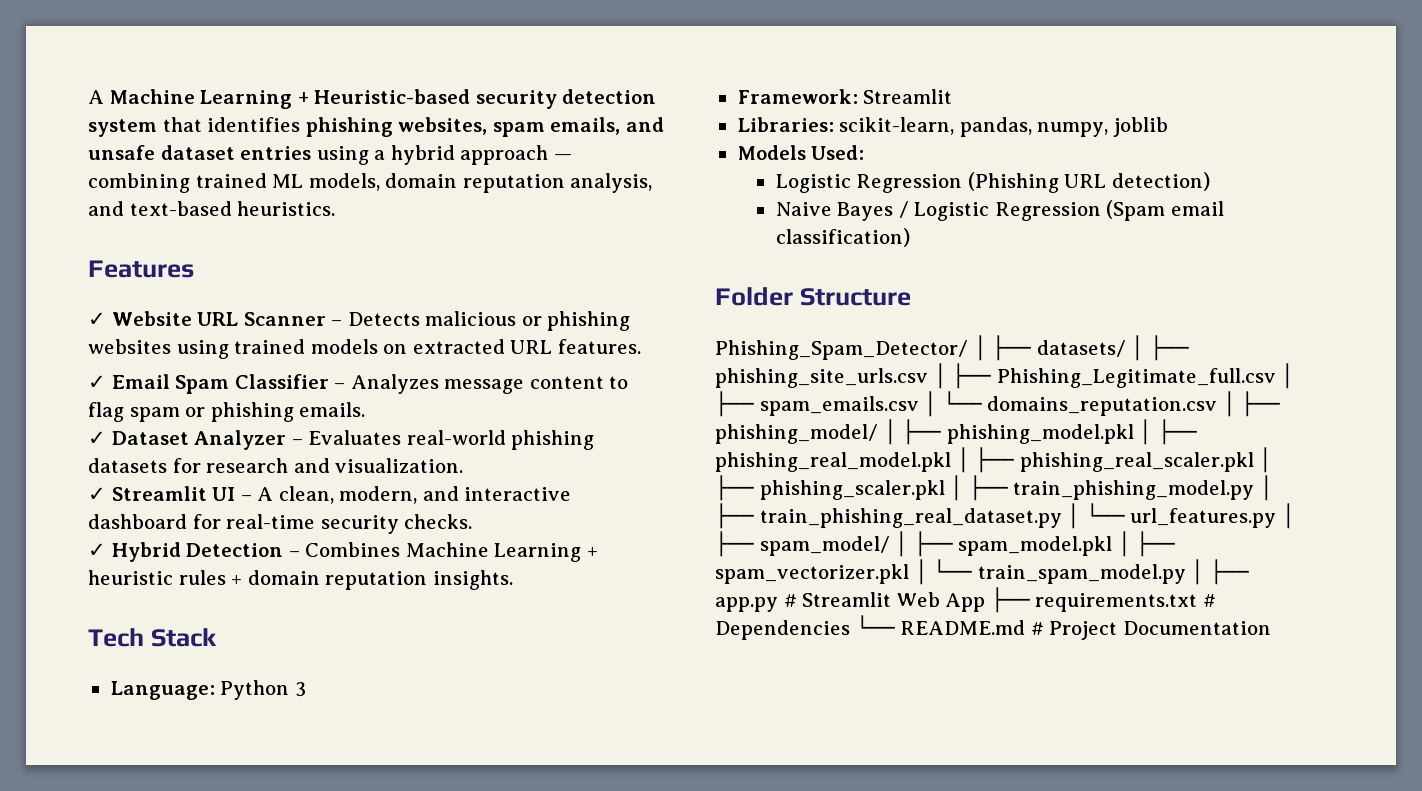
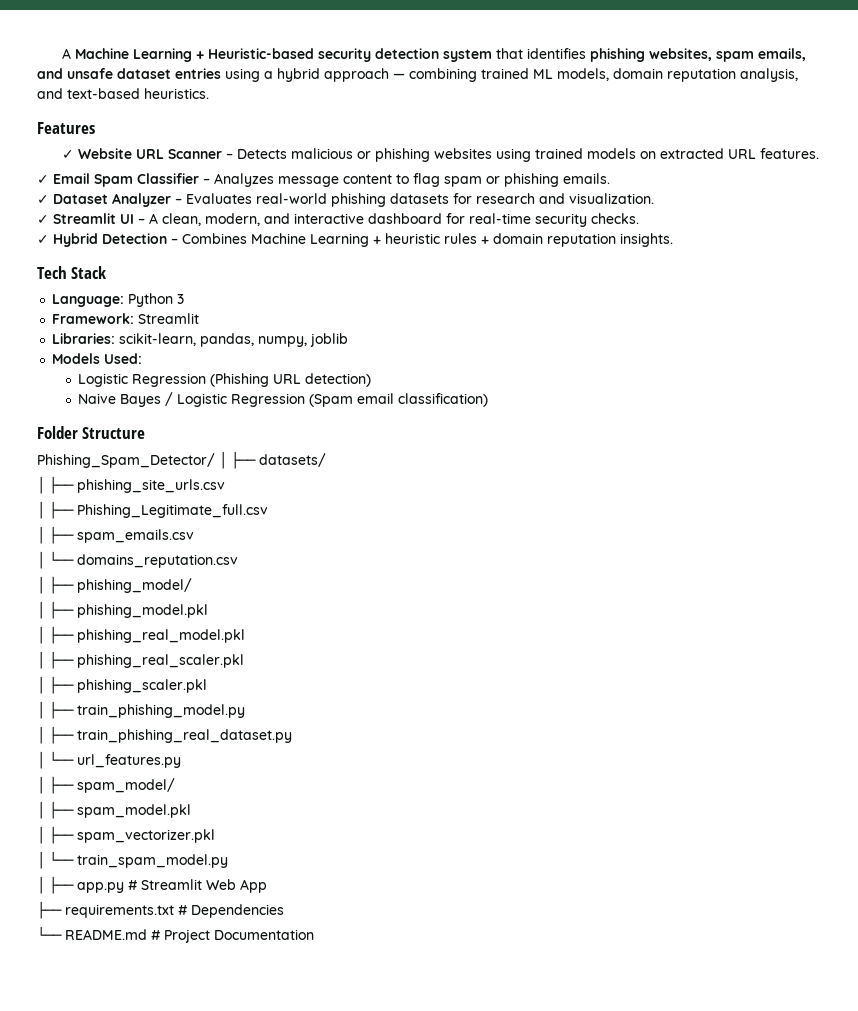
- Phishing_Spam_Detector/ │ ├── datasets/ │ ├── phishing_site_urls.csv │ ├── Phishing_Legitimate_full.csv │ ├── spam_emails.csv │ └── domains_reputation.csv │ ├── phishing_model/ │ ├── phishing_model.pkl │ ├── phishing_real_model.pkl │ ├── phishing_real_scaler.pkl │ ├── phishing_scaler.pkl │ ├── train_phishing_model.py │ ├── train_phishing_real_dataset.py │ └── url_features.py │ ├── spam_model/ │ ├── spam_model.pkl │ ├── spam_vectorizer.pkl │ └── train_spam_model.py │ ├── app.py # Streamlit Web App ├── requirements.txt # Dependencies └── README.md # Project Documentation
+ Phishing_Spam_Detector/ │ ├── datasets/
+ │ ├── phishing_site_urls.csv
+ │ ├── Phishing_Legitimate_full.csv
+ │ ├── spam_emails.csv
+ │ └── domains_reputation.csv
+ │ ├── phishing_model/
+ │ ├── phishing_model.pkl
+ │ ├── phishing_real_model.pkl
+ │ ├── phishing_real_scaler.pkl
+ │ ├── phishing_scaler.pkl
+ │ ├── train_phishing_model.py
+ │ ├── train_phishing_real_dataset.py
+ │ └── url_features.py
+ │ ├── spam_model/
+ │ ├── spam_model.pkl
+ │ ├── spam_vectorizer.pkl
+ │ └── train_spam_model.py
+ │ ├── app.py # Streamlit Web App
+ ├── requirements.txt # Dependencies
+ └── README.md # Project Documentation

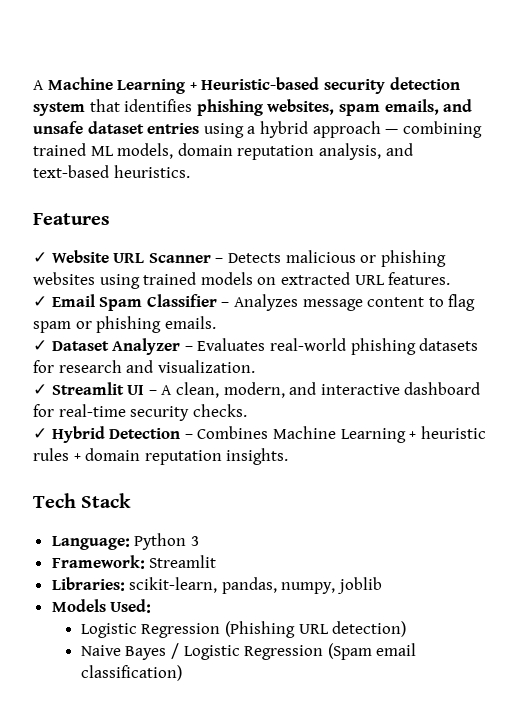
- Folder Structure
- Phishing_Spam_Detector/ │ ├── datasets/
- │ ├── phishing_site_urls.csv
- │ ├── Phishing_Legitimate_full.csv
- │ ├── spam_emails.csv
- │ └── domains_reputation.csv
- │ ├── phishing_model/
- │ ├── phishing_model.pkl
- │ ├── phishing_real_model.pkl
- │ ├── phishing_real_scaler.pkl
- │ ├── phishing_scaler.pkl
- │ ├── train_phishing_model.py
- │ ├── train_phishing_real_dataset.py
- │ └── url_features.py
- │ ├── spam_model/
- │ ├── spam_model.pkl
- │ ├── spam_vectorizer.pkl
- │ └── train_spam_model.py
- │ ├── app.py # Streamlit Web App
- ├── requirements.txt # Dependencies
- └── README.md # Project Documentation

